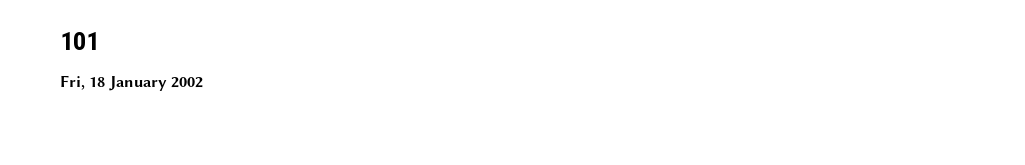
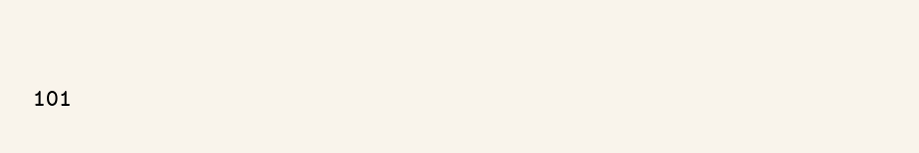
- Fri, 18 January 2002

